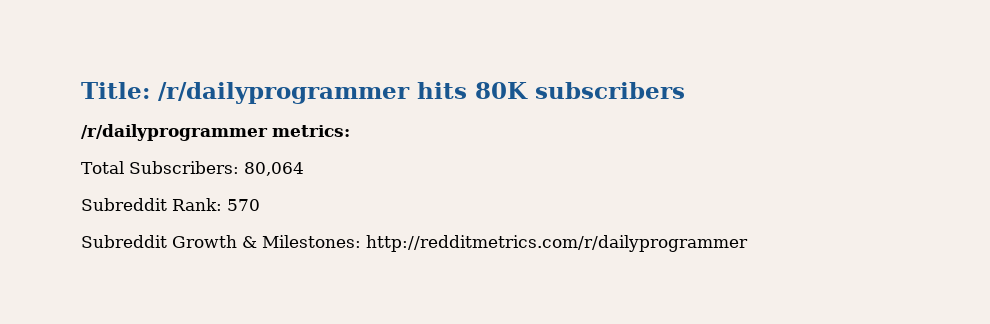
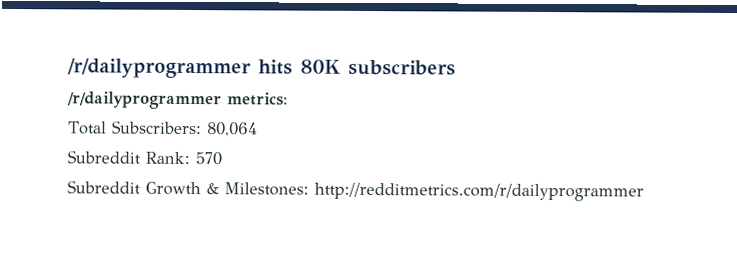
- Title: /r/dailyprogrammer hits 80K subscribers
+ /r/dailyprogrammer hits 80K subscribers

